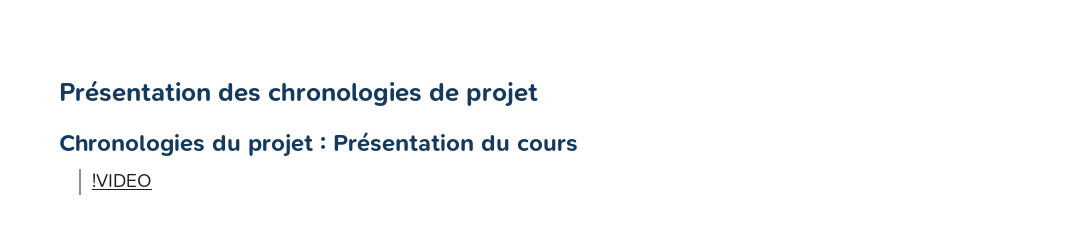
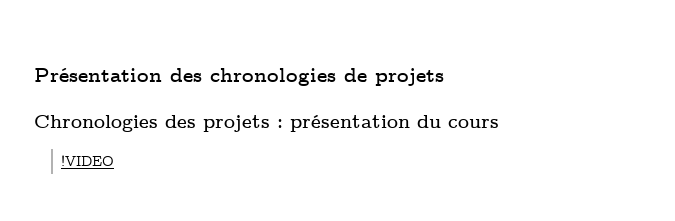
- Présentation des chronologies de projet
+ Présentation des chronologies de projets
- Chronologies du projet : Présentation du cours
+ Chronologies des projets : présentation du cours

